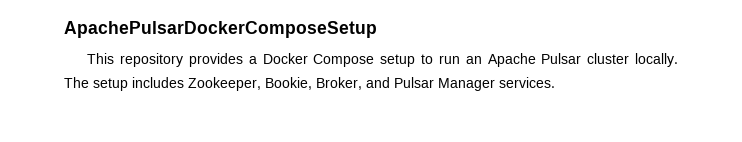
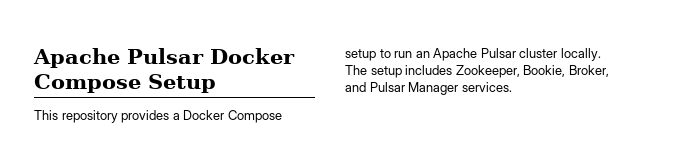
- ApachePulsarDockerComposeSetup
+ Apache Pulsar Docker Compose Setup

